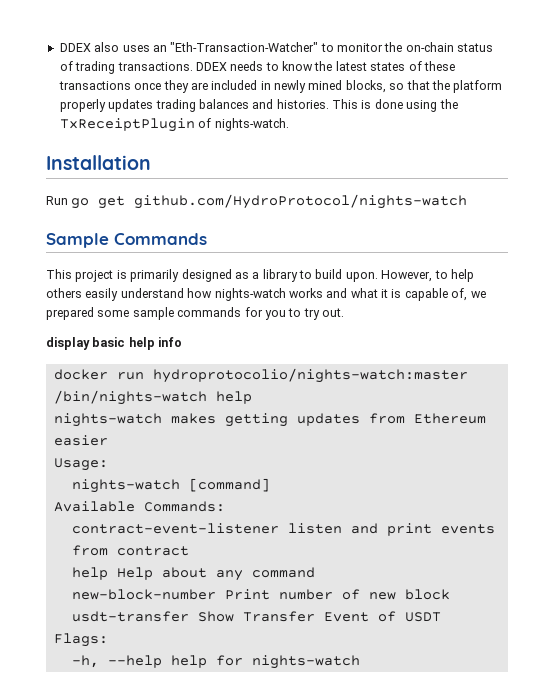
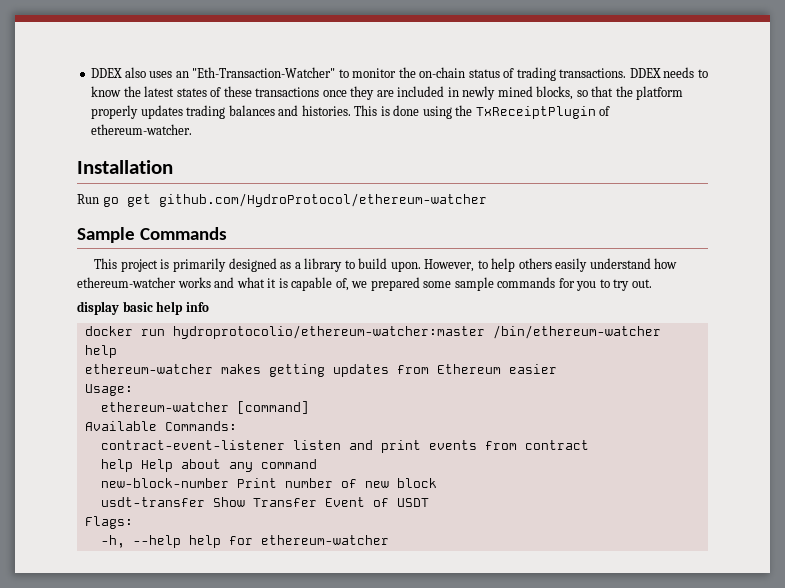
- This is done using the TxReceiptPlugin of nights-watch.
+ This is done using the TxReceiptPlugin of ethereum-watcher.
- Run go get github.com/HydroProtocol/nights-watch
+ Run go get github.com/HydroProtocol/ethereum-watcher
- However, to help others easily understand how nights-watch works and what it is capable of, we prepared some sample commands for you to try out.
+ However, to help others easily understand how ethereum-watcher works and what it is capable of, we prepared some sample commands for you to try out.
- docker run hydroprotocolio/nights-watch:master /bin/nights-watch help
+ docker run hydroprotocolio/ethereum-watcher:master /bin/ethereum-watcher help
- nights-watch makes getting updates from Ethereum easier
+ ethereum-watcher makes getting updates from Ethereum easier
- nights-watch [command]
+ ethereum-watcher [command]
- -h, --help help for nights-watch
+ -h, --help help for ethereum-watcher

